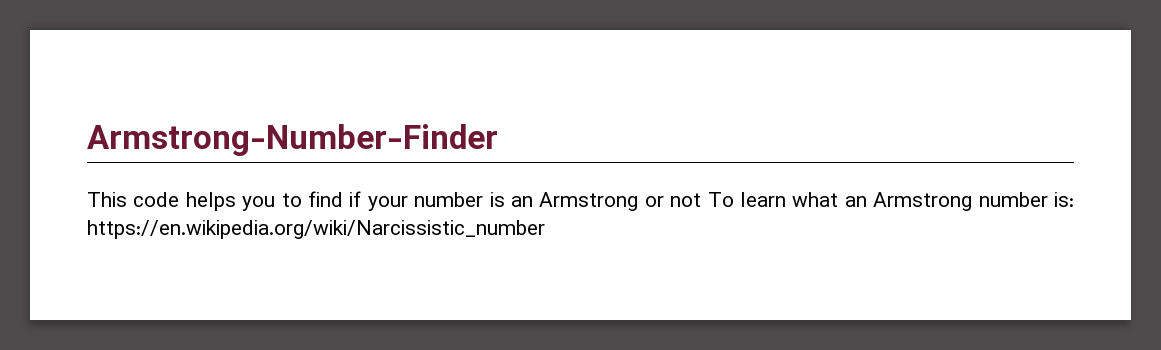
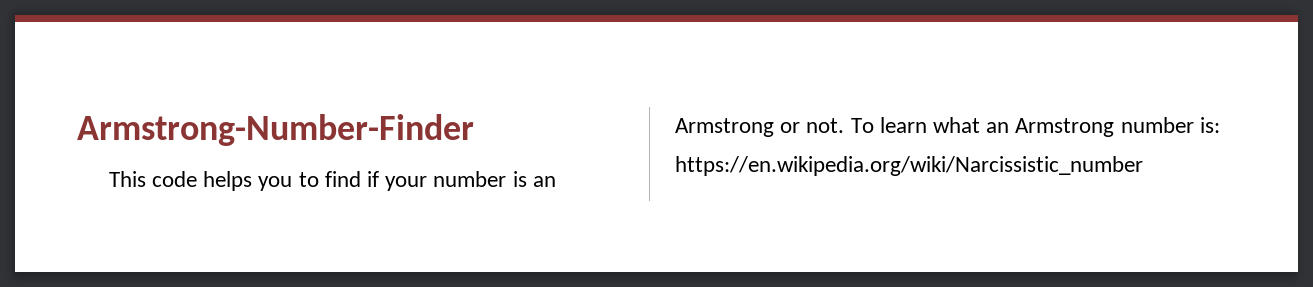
- This code helps you to find if your number is an Armstrong or not To learn what an Armstrong number is: https://en.wikipedia.org/wiki/Narcissistic_number
+ This code helps you to find if your number is an Armstrong or not. To learn what an Armstrong number is: https://en.wikipedia.org/wiki/Narcissistic_number

